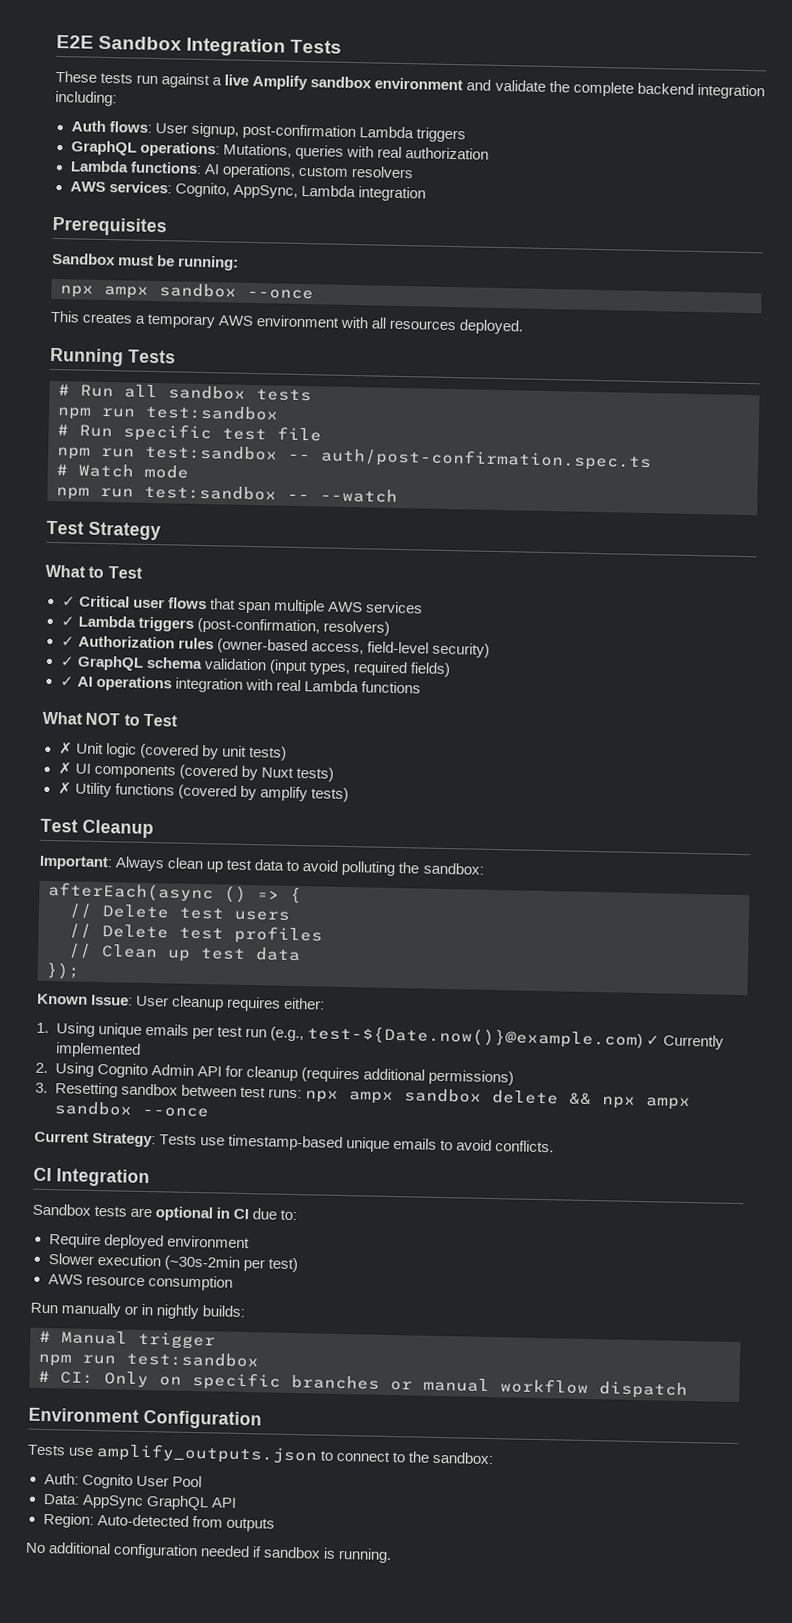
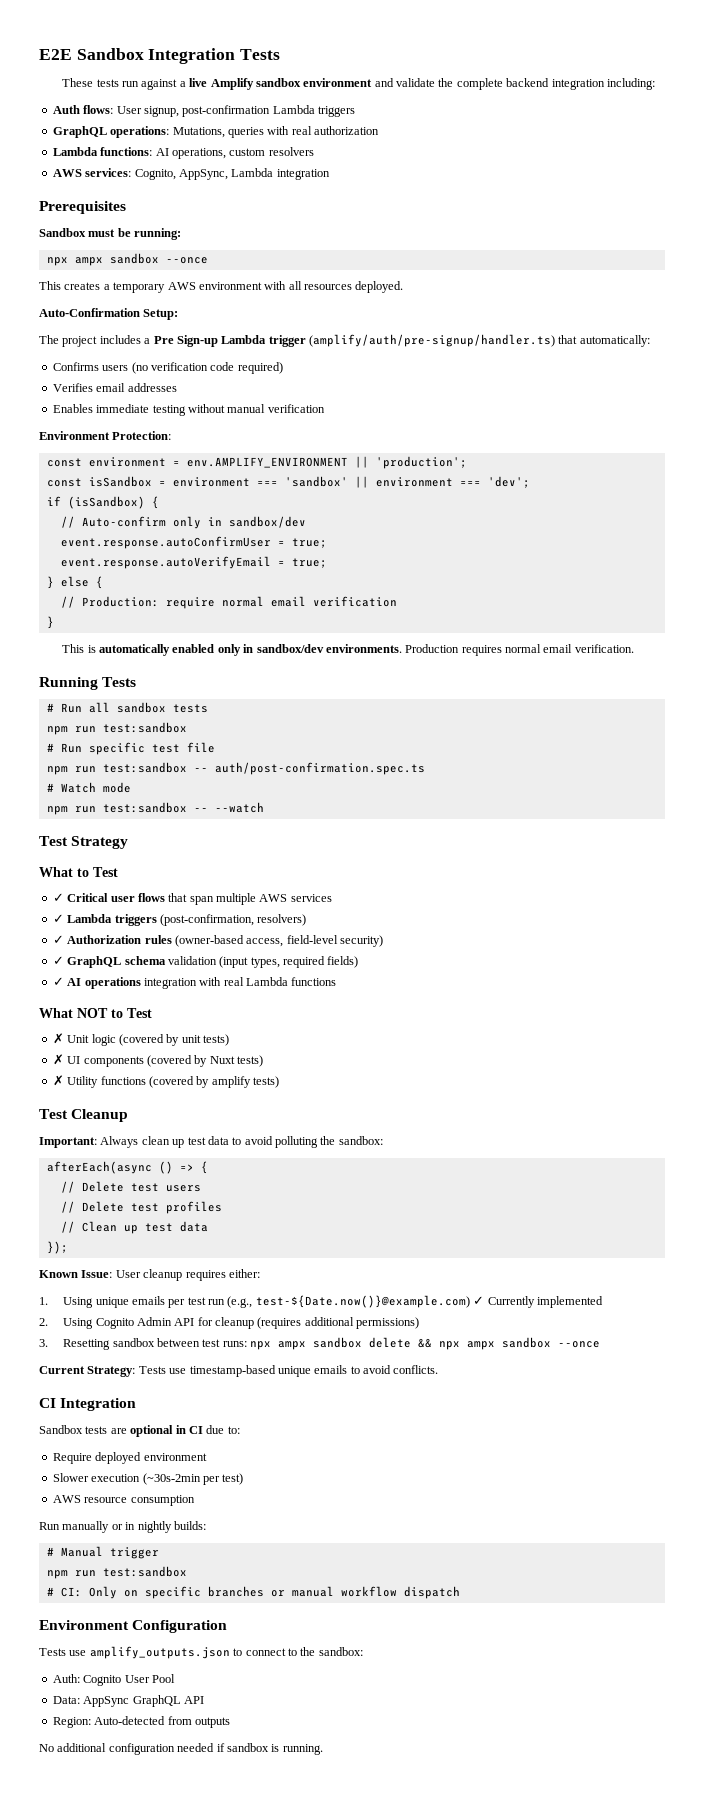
+ Auto-Confirmation Setup:
+ The project includes a Pre Sign-up Lambda trigger (amplify/auth/pre-signup/handler.ts) that automatically:
+ Confirms users (no verification code required)
+ Verifies email addresses
+ Enables immediate testing without manual verification
+ Environment Protection:
+ const environment = env.AMPLIFY_ENVIRONMENT || 'production';
+ const isSandbox = environment === 'sandbox' || environment === 'dev';
+ if (isSandbox) {
+ // Auto-confirm only in sandbox/dev
+ event.response.autoConfirmUser = true;
+ event.response.autoVerifyEmail = true;
+ } else {
+ // Production: require normal email verification
+ }
+ This is automatically enabled only in sandbox/dev environments. Production requires normal email verification.

